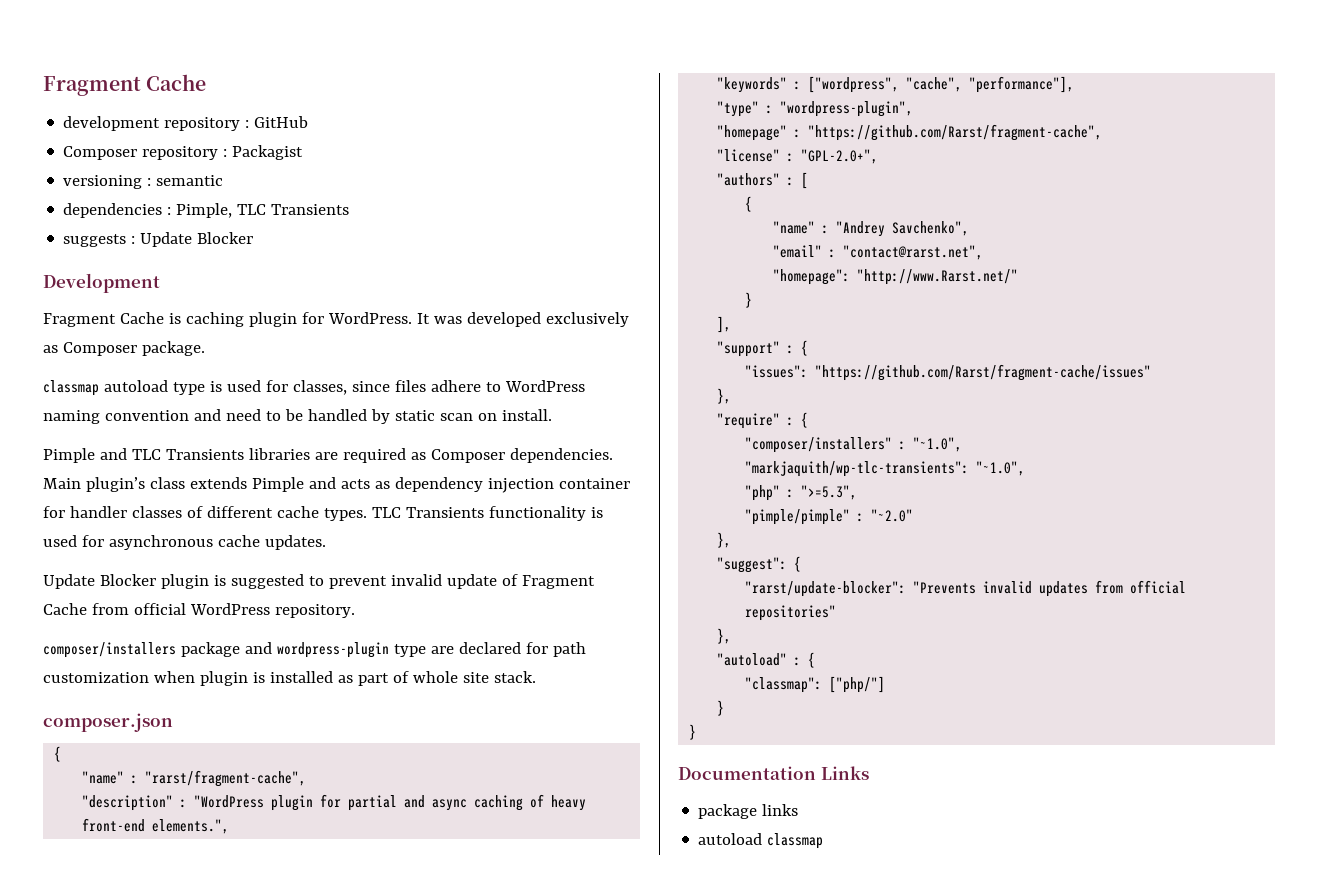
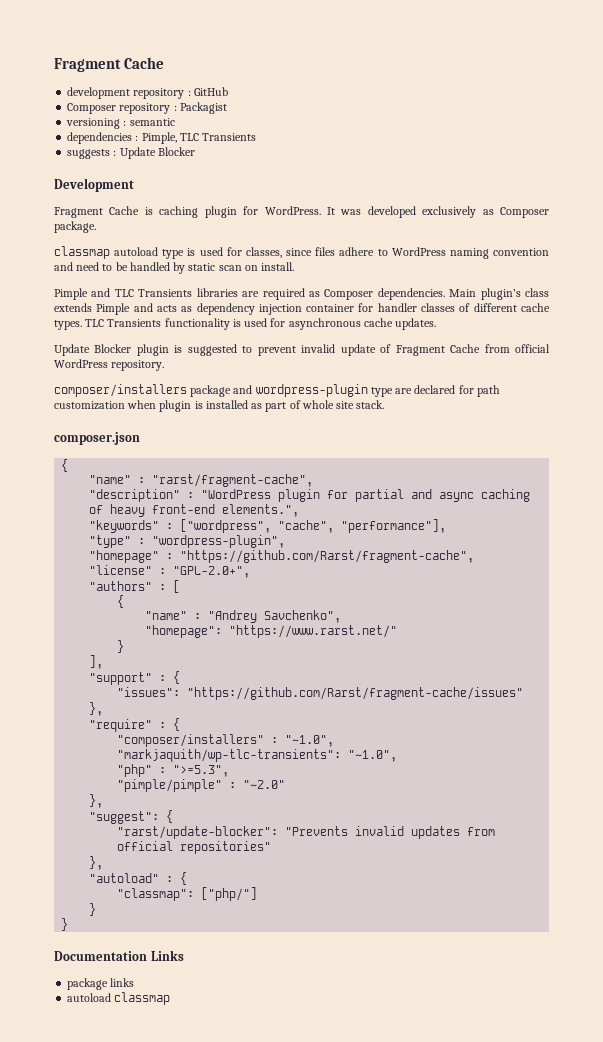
- "email" : "contact@rarst.net",
- "homepage": "http://www.Rarst.net/"
+ "homepage": "https://www.rarst.net/"

